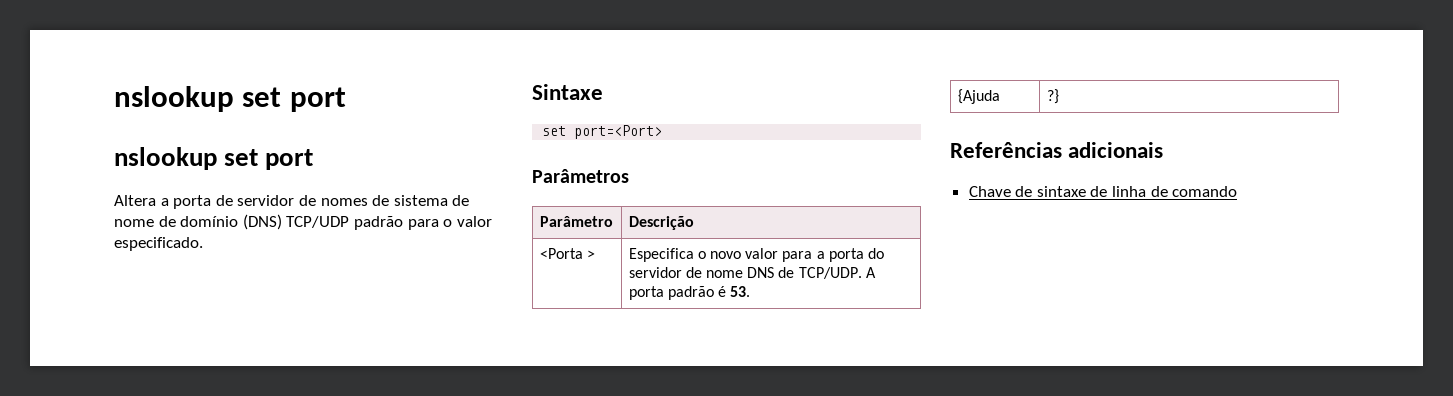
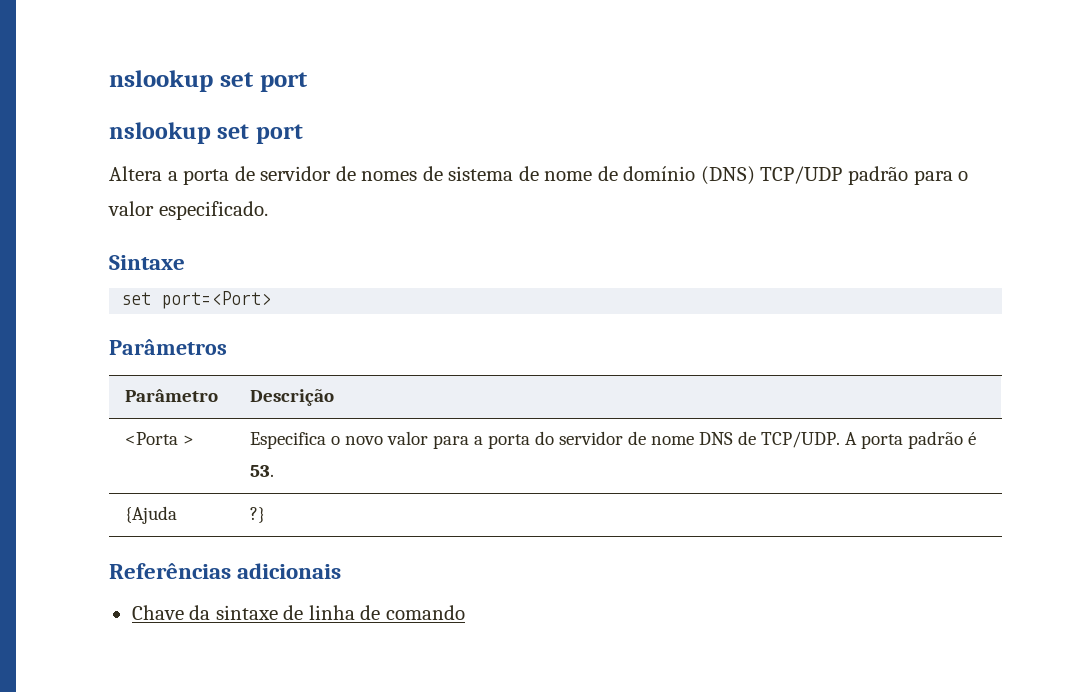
- Chave de sintaxe de linha de comando
+ Chave da sintaxe de linha de comando

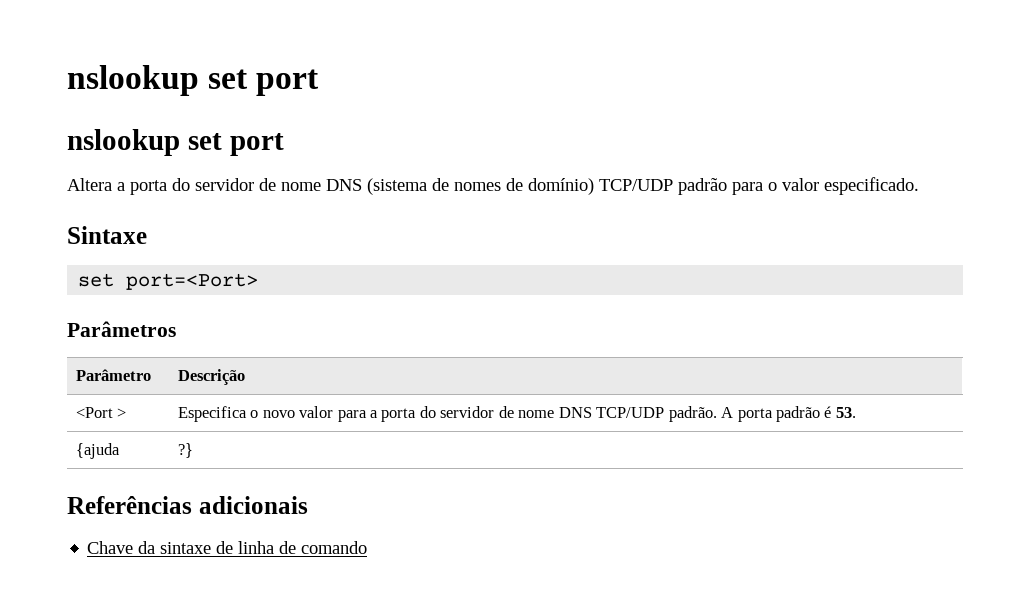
- Altera a porta de servidor de nomes de sistema de nome de domínio (DNS) TCP/UDP padrão para o valor especificado.
+ Altera a porta do servidor de nome DNS (sistema de nomes de domínio) TCP/UDP padrão para o valor especificado.
- <Porta > | Especifica o novo valor para a porta do servidor de nome DNS de TCP/UDP. A porta padrão é 53.
+ <Port > | Especifica o novo valor para a porta do servidor de nome DNS TCP/UDP padrão. A porta padrão é 53.
- {Ajuda | ?}
+ {ajuda | ?}

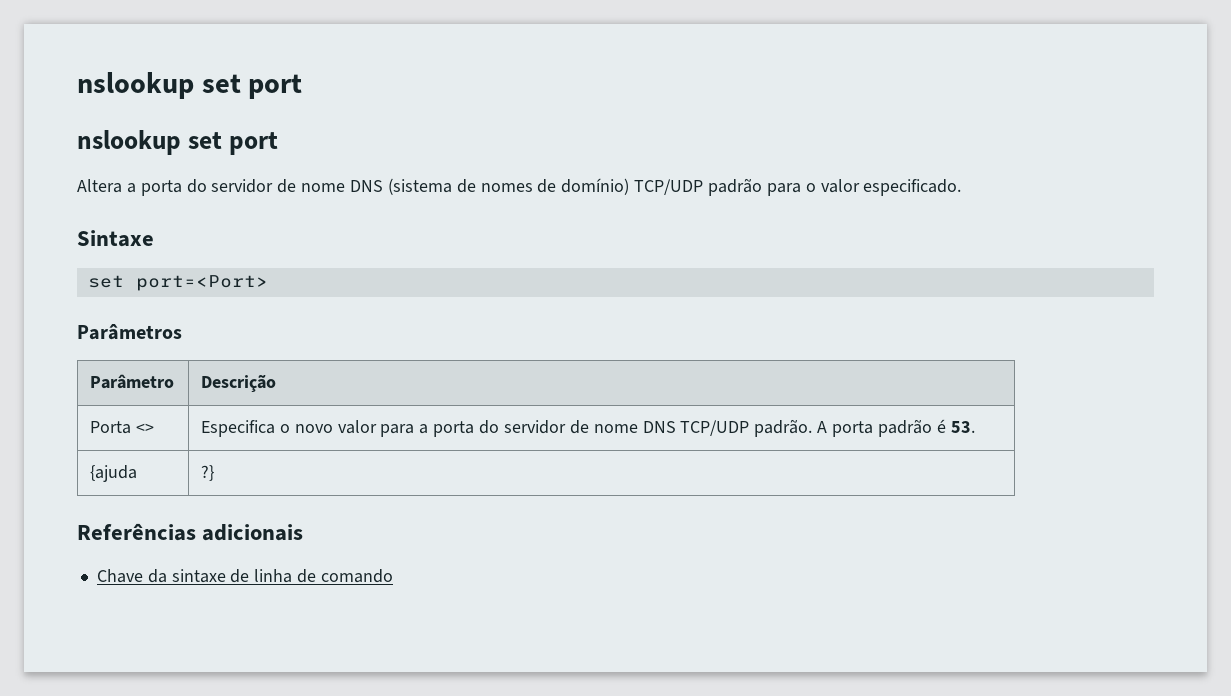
- <Port > | Especifica o novo valor para a porta do servidor de nome DNS TCP/UDP padrão. A porta padrão é 53.
+ Porta <> | Especifica o novo valor para a porta do servidor de nome DNS TCP/UDP padrão. A porta padrão é 53.

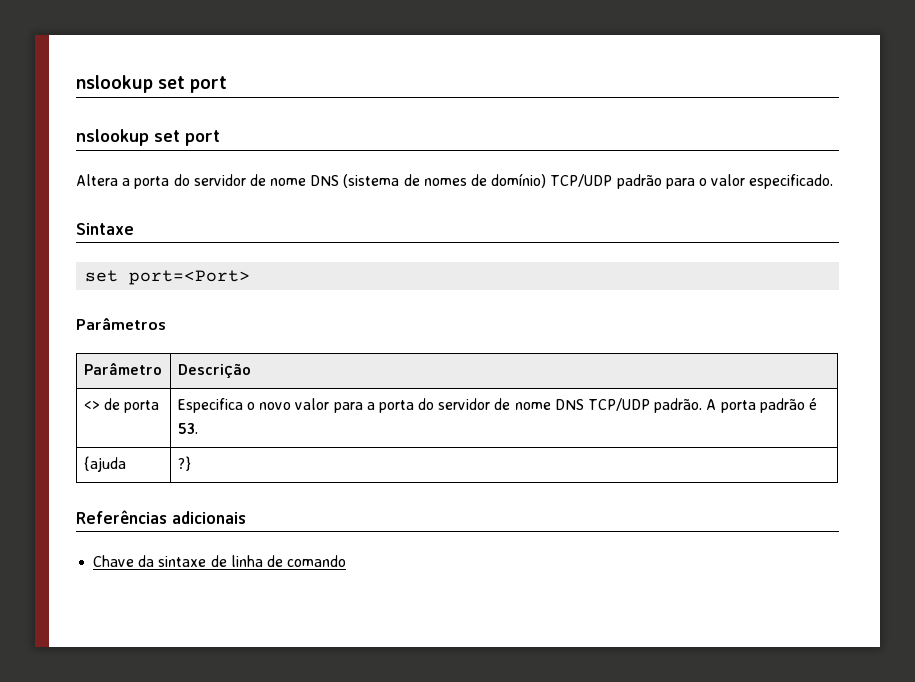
- Porta <> | Especifica o novo valor para a porta do servidor de nome DNS TCP/UDP padrão. A porta padrão é 53.
+ <> de porta | Especifica o novo valor para a porta do servidor de nome DNS TCP/UDP padrão. A porta padrão é 53.

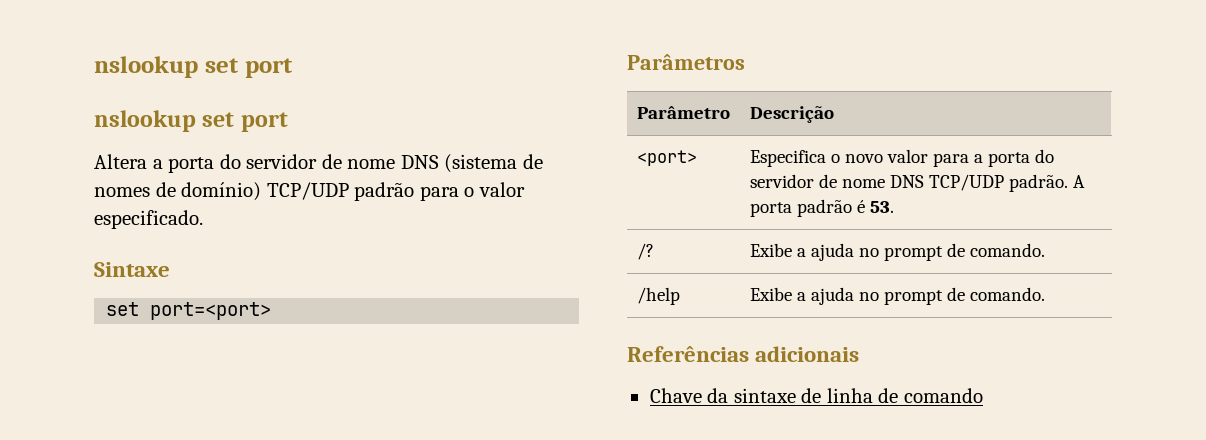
- set port=<Port>
+ set port=<port>
- <> de porta | Especifica o novo valor para a porta do servidor de nome DNS TCP/UDP padrão. A porta padrão é 53.
+ <port> | Especifica o novo valor para a porta do servidor de nome DNS TCP/UDP padrão. A porta padrão é 53.
- {ajuda | ?}
+ /? | Exibe a ajuda no prompt de comando.
+ /help | Exibe a ajuda no prompt de comando.

